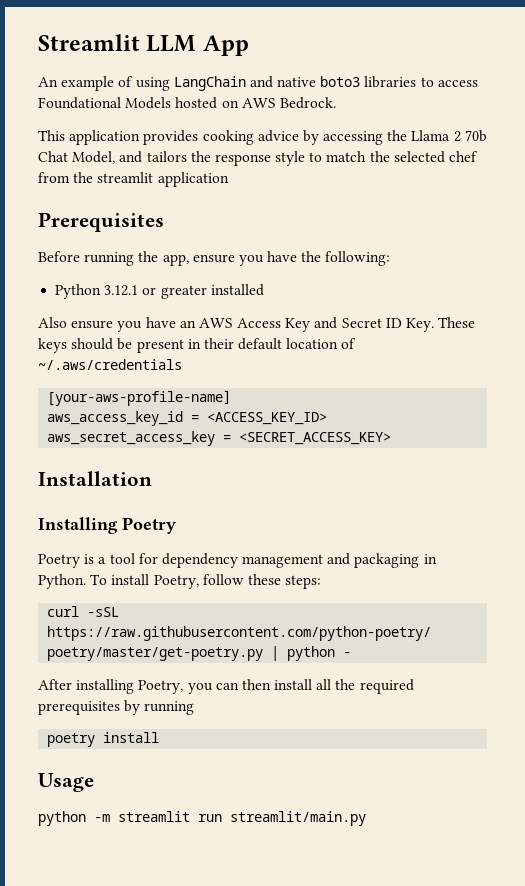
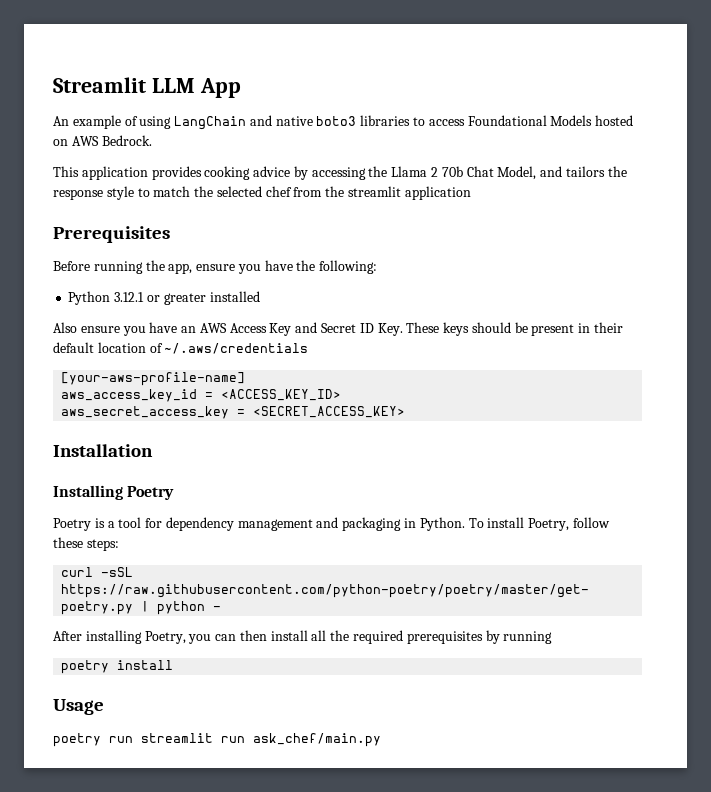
- python -m streamlit run streamlit/main.py
+ poetry run streamlit run ask_chef/main.py

